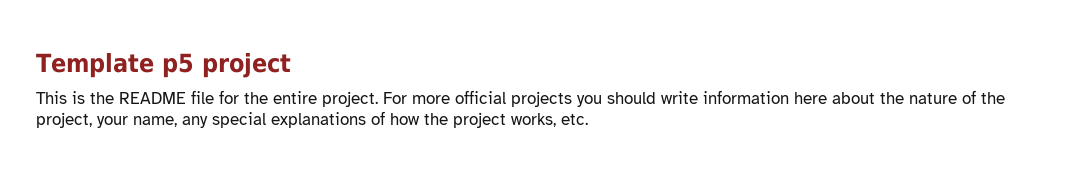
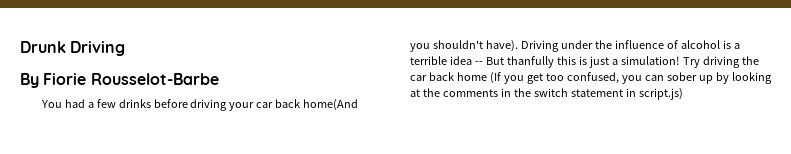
- Template p5 project
- This is the README file for the entire project. For more official projects you should write information here about the nature of the project, your name, any special explanations of how the project works, etc.
+ Drunk Driving
+ By Fiorie Rousselot-Barbe
+ You had a few drinks before driving your car back home(And you shouldn't have). Driving under the influence of alcohol is a terrible idea -- But thanfully this is just a simulation! Try driving the car back home (If you get too confused, you can sober up by looking at the comments in the switch statement in script.js)

